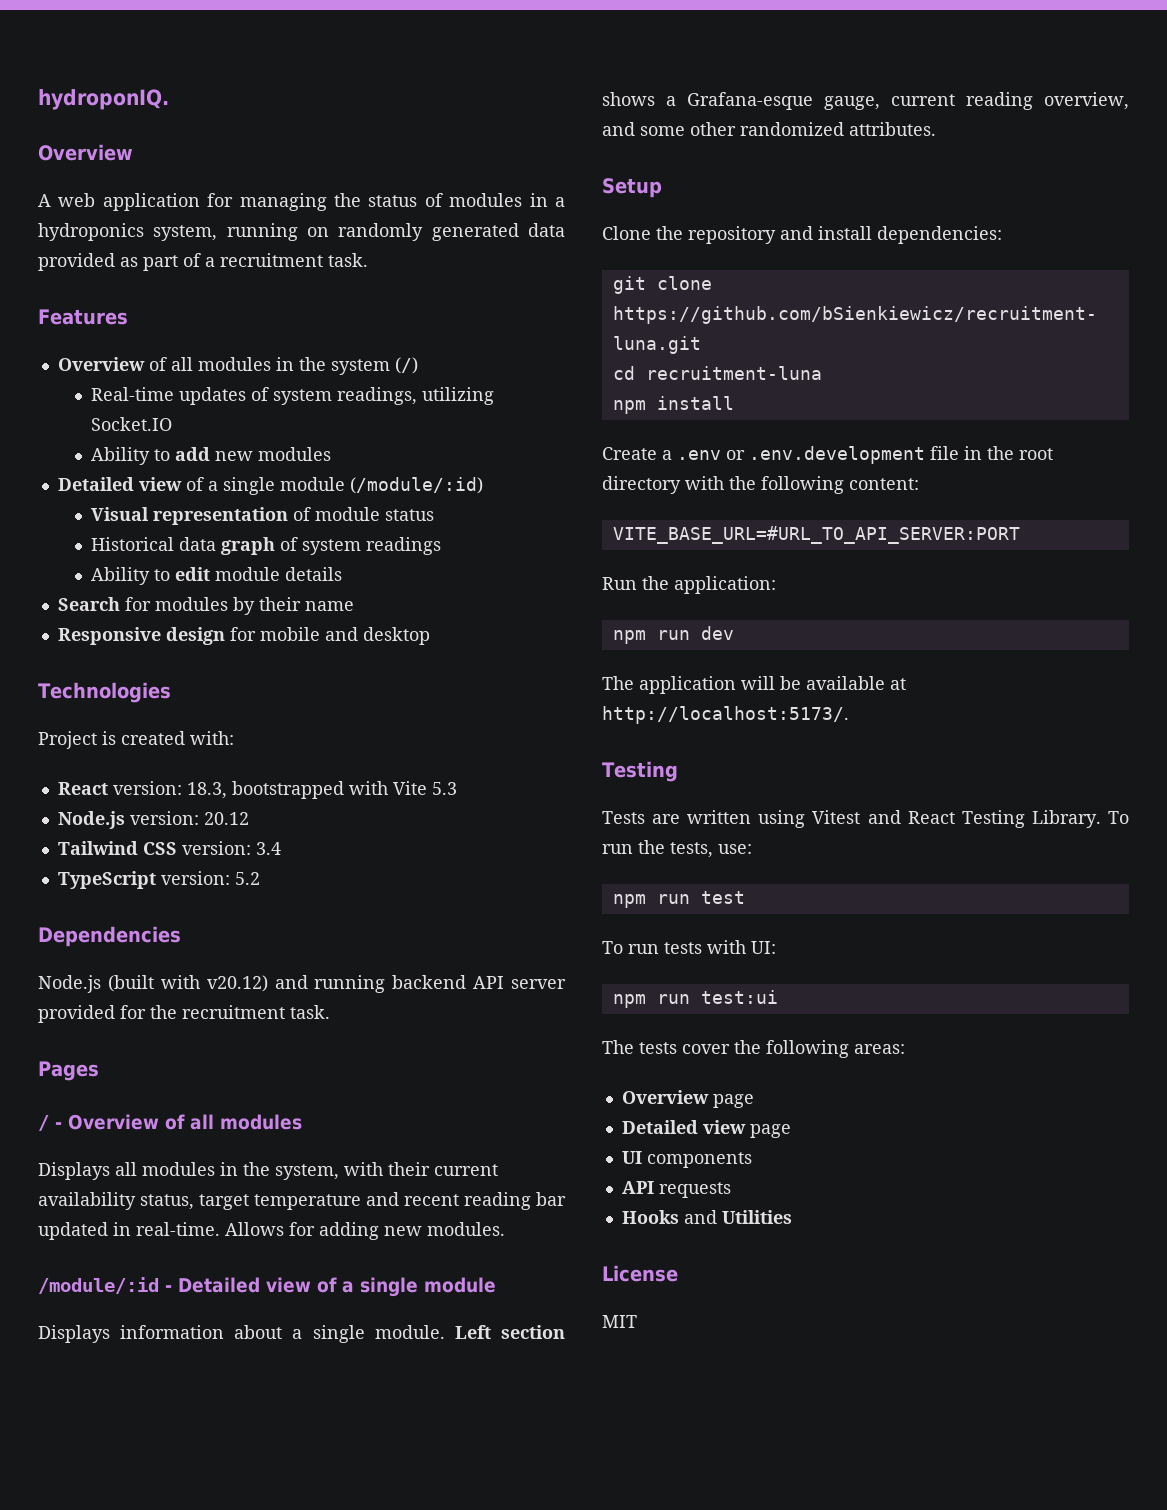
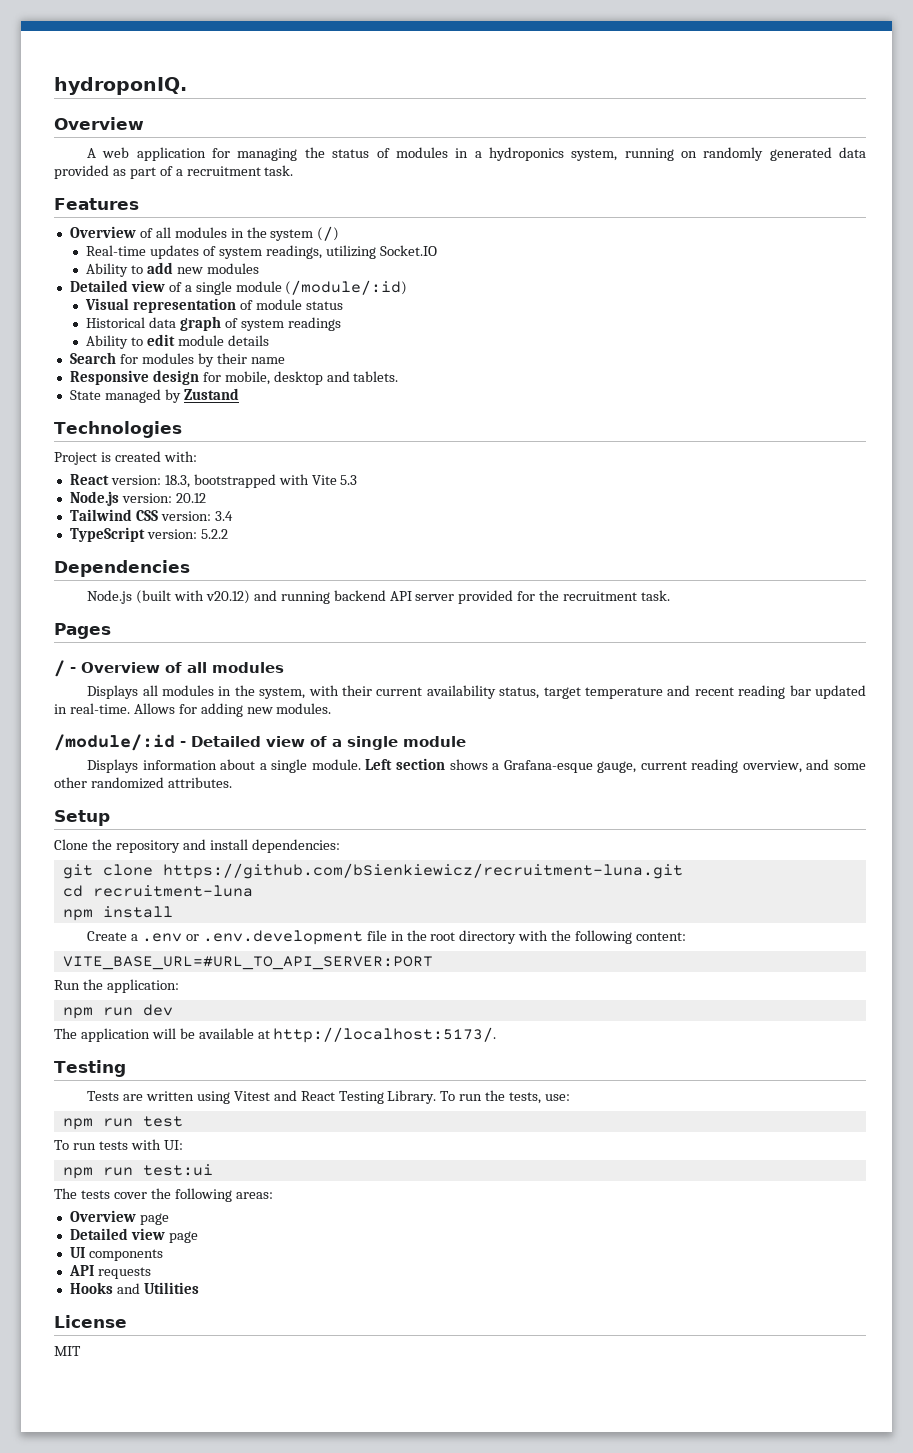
- Responsive design for mobile and desktop
+ Responsive design for mobile, desktop and tablets.
+ State managed by Zustand
- TypeScript version: 5.2
+ TypeScript version: 5.2.2

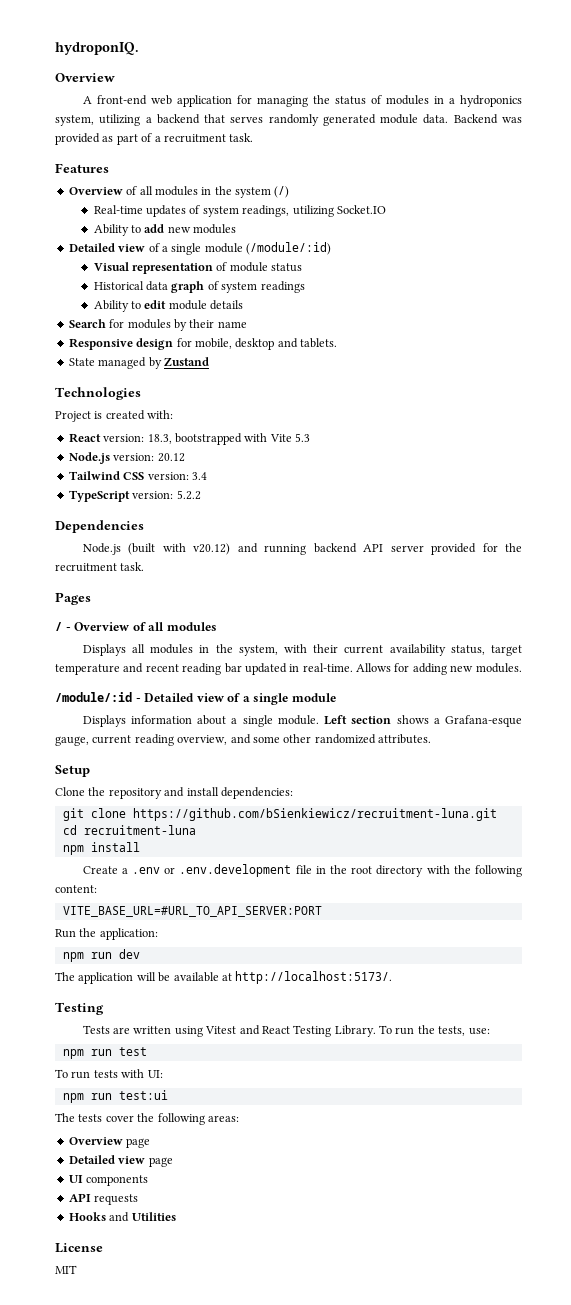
- A web application for managing the status of modules in a hydroponics system, running on randomly generated data provided as part of a recruitment task.
+ A front-end web application for managing the status of modules in a hydroponics system, utilizing a backend that serves randomly generated module data. Backend was provided as part of a recruitment task.

